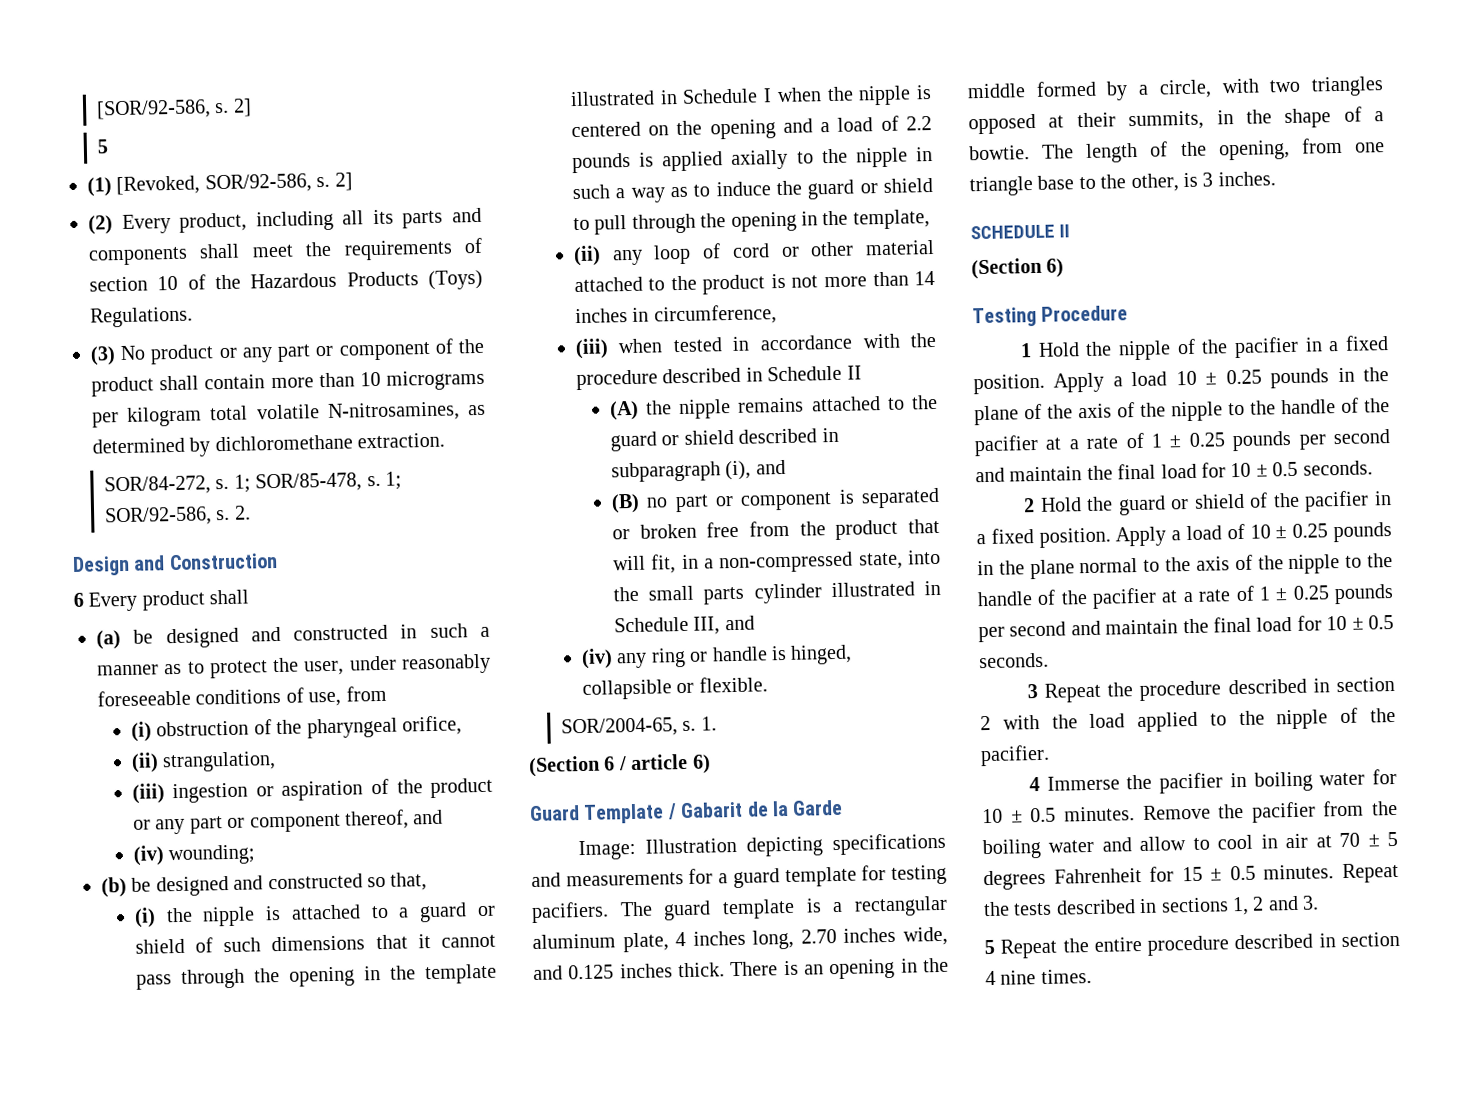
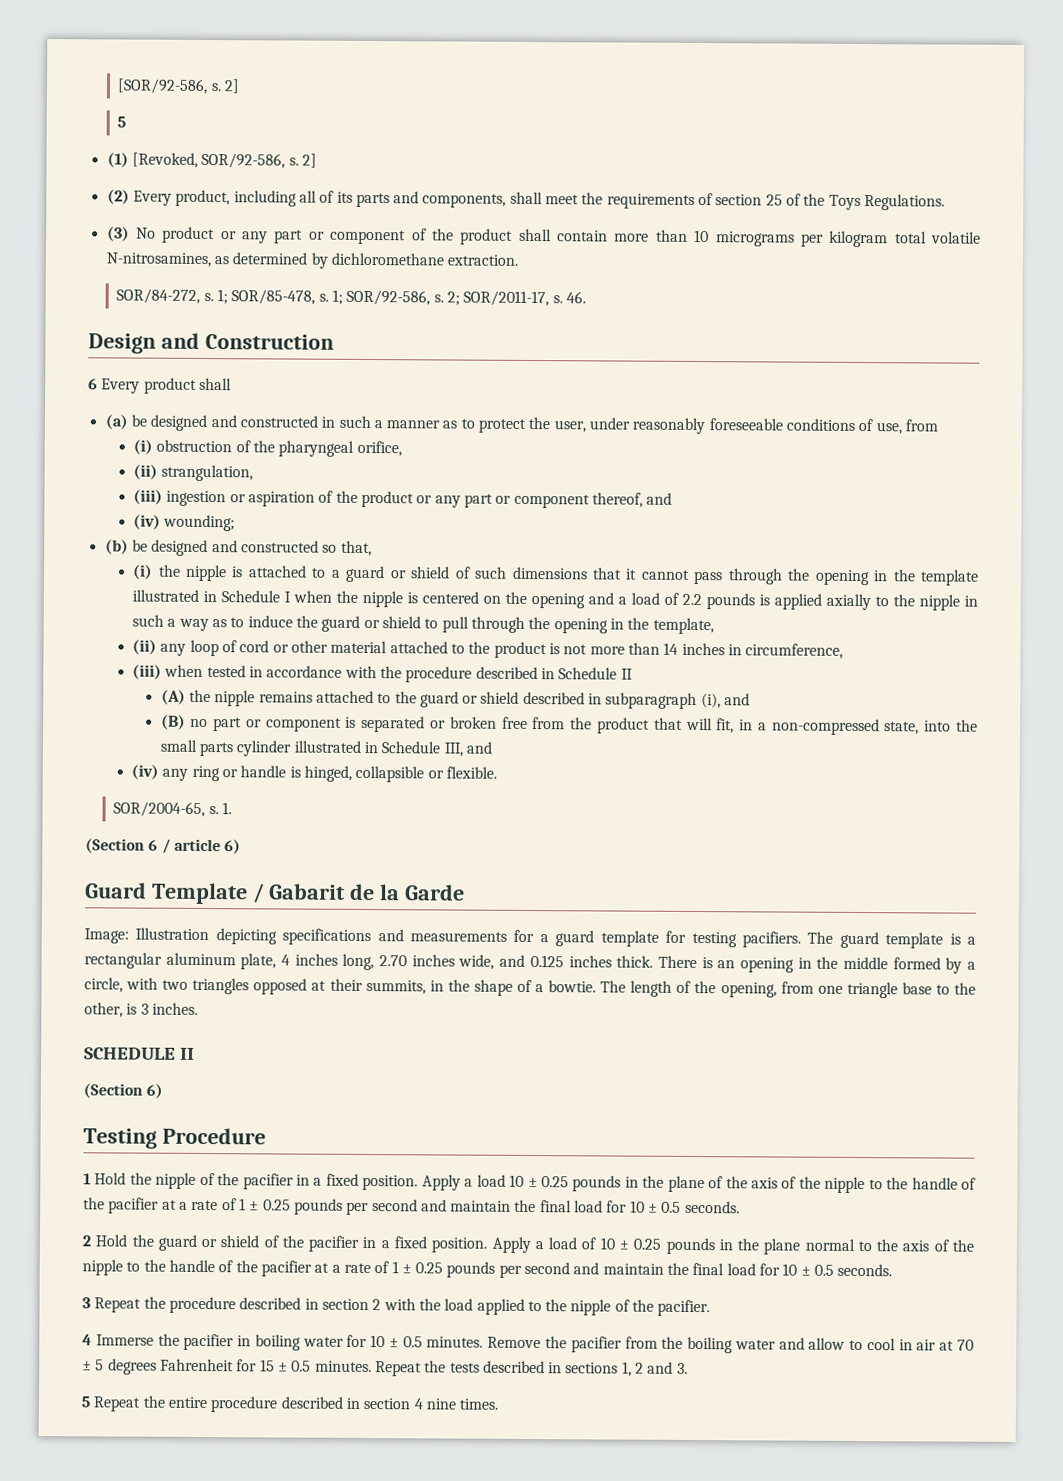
- (2) Every product, including all its parts and components shall meet the requirements of section 10 of the Hazardous Products (Toys) Regulations.
+ (2) Every product, including all of its parts and components, shall meet the requirements of section 25 of the Toys Regulations.
- 2.
+ 2; SOR/2011-17, s. 46.

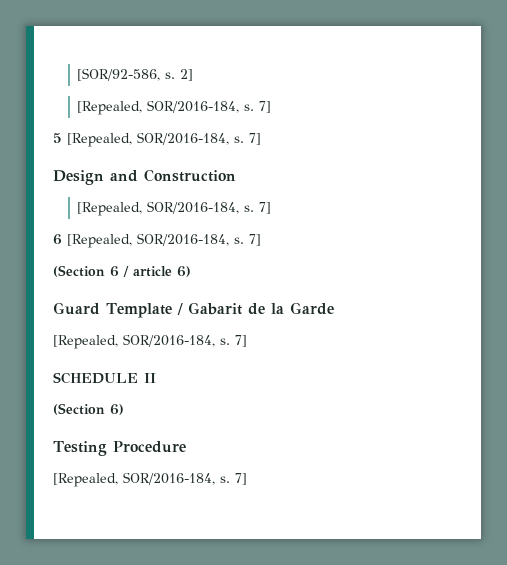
  [SOR/92-586, s. 2]
- 5
- (1) [Revoked, SOR/92-586, s. 2]
- (2) Every product, including all of its parts and components, shall meet the requirements of section 25 of the Toys Regulations.
- (3) No product or any part or component of the product shall contain more than 10 micrograms per kilogram total volatile N-nitrosamines, as determined by dichloromethane extraction.
- SOR/84-272, s. 1; SOR/85-478, s. 1; SOR/92-586, s. 2; SOR/2011-17, s. 46.
+ [Repealed, SOR/2016-184, s. 7]
+ 5 [Repealed, SOR/2016-184, s. 7]
  Design and Construction
- 6 Every product shall
- (a) be designed and constructed in such a manner as to protect the user, under reasonably foreseeable conditions of use, from
- (i) obstruction of the pharyngeal orifice,
- (ii) strangulation,
- (iii) ingestion or aspiration of the product or any part or component thereof, and
- (iv) wounding;
- (b) be designed and constructed so that,
- (i) the nipple is attached to a guard or shield of such dimensions that it cannot pass through the opening in the template illustrated in Schedule I when the nipple is centered on the opening and a load of 2.2 pounds is applied axially to the nipple in such a way as to induce the guard or shield to pull through the opening in the template,
- (ii) any loop of cord or other material attached to the product is not more than 14 inches in circumference,
- (iii) when tested in accordance with the procedure described in Schedule II
- (A) the nipple remains attached to the guard or shield described in subparagraph (i), and
- (B) no part or component is separated or broken free from the product that will fit, in a non-compressed state, into the small parts cylinder illustrated in Schedule III, and
- (iv) any ring or handle is hinged, collapsible or flexible.
- SOR/2004-65, s. 1.
+ [Repealed, SOR/2016-184, s. 7]
+ 6 [Repealed, SOR/2016-184, s. 7]
  Guard Template / Gabarit de la Garde
- Image: Illustration depicting specifications and measurements for a guard template for testing pacifiers. The guard template is a rectangular aluminum plate, 4 inches long, 2.70 inches wide, and 0.125 inches thick. There is an opening in the middle formed by a circle, with two triangles opposed at their summits, in the shape of a bowtie. The length of the opening, from one triangle base to the other, is 3 inches.
+ [Repealed, SOR/2016-184, s. 7]
  Testing Procedure
- 1 Hold the nipple of the pacifier in a fixed position. Apply a load 10 ± 0.25 pounds in the plane of the axis of the nipple to the handle of the pacifier at a rate of 1 ± 0.25 pounds per second and maintain the final load for 10 ± 0.5 seconds.
- 2 Hold the guard or shield of the pacifier in a fixed position. Apply a load of 10 ± 0.25 pounds in the plane normal to the axis of the nipple to the handle of the pacifier at a rate of 1 ± 0.25 pounds per second and maintain the final load for 10 ± 0.5 seconds.
- 3 Repeat the procedure described in section 2 with the load applied to the nipple of the pacifier.
- 4 Immerse the pacifier in boiling water for 10 ± 0.5 minutes. Remove the pacifier from the boiling water and allow to cool in air at 70 ± 5 degrees Fahrenheit for 15 ± 0.5 minutes. Repeat the tests described in sections 1, 2 and 3.
- 5 Repeat the entire procedure described in section 4 nine times.
+ [Repealed, SOR/2016-184, s. 7]

